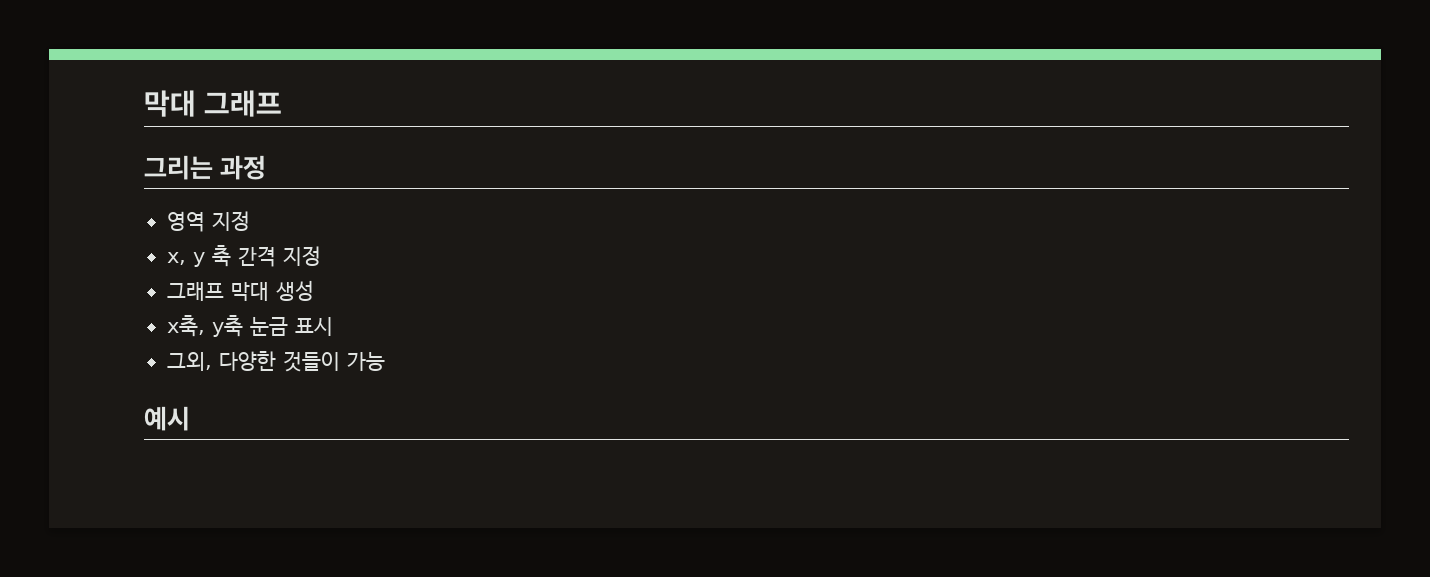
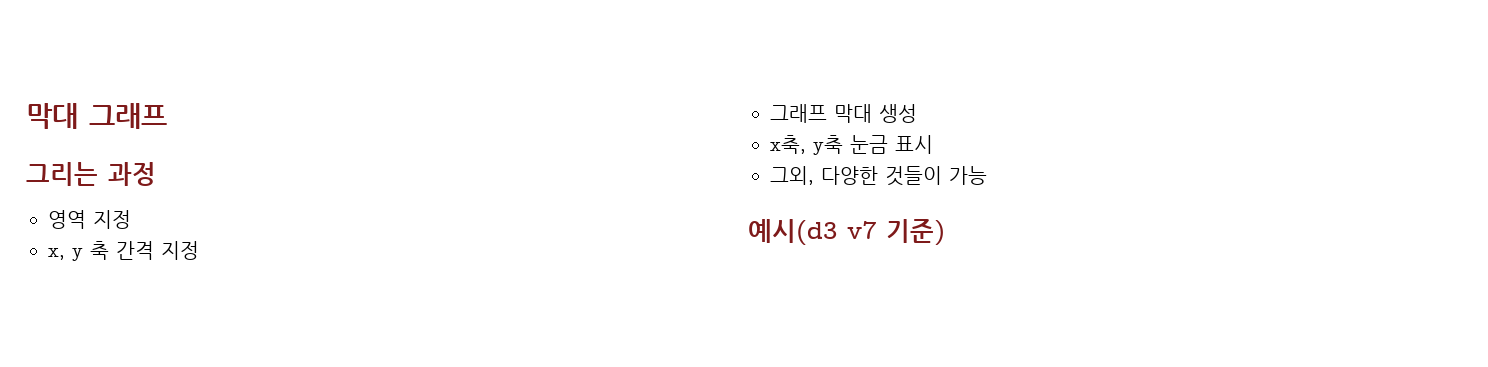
- 예시
+ 예시(d3 v7 기준)

